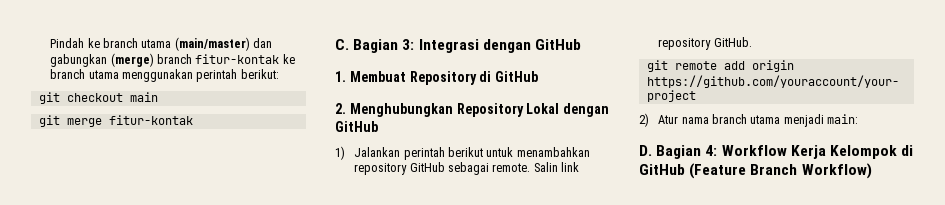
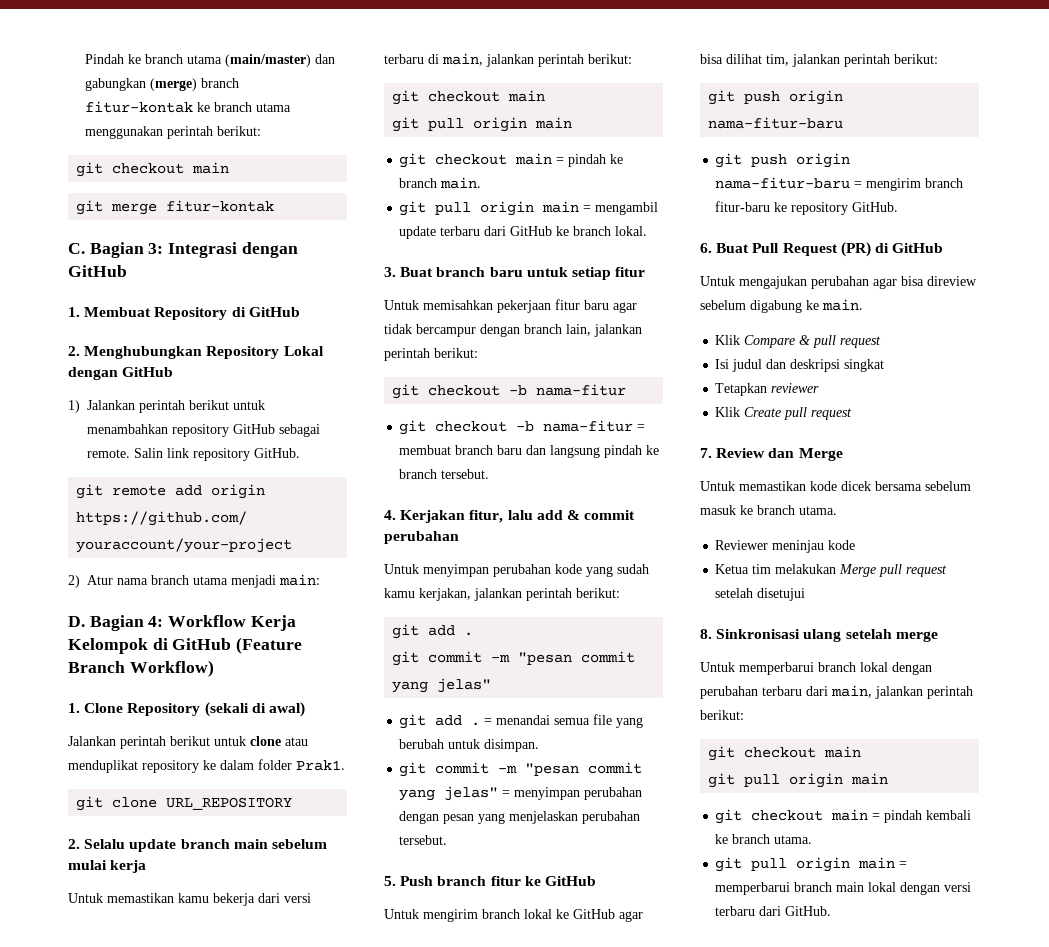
+ 1. Clone Repository (sekali di awal)
+ Jalankan perintah berikut untuk clone atau menduplikat repository ke dalam folder Prak1.
+ git clone URL_REPOSITORY
+ 2. Selalu update branch main sebelum mulai kerja
+ Untuk memastikan kamu bekerja dari versi terbaru di main, jalankan perintah berikut:
+ git checkout main
+ git pull origin main
+ git checkout main = pindah ke branch main.
+ git pull origin main = mengambil update terbaru dari GitHub ke branch lokal.
+ 3. Buat branch baru untuk setiap fitur
+ Untuk memisahkan pekerjaan fitur baru agar tidak bercampur dengan branch lain, jalankan perintah berikut:
+ git checkout -b nama-fitur
+ git checkout -b nama-fitur = membuat branch baru dan langsung pindah ke branch tersebut.
+ 4. Kerjakan fitur, lalu add & commit perubahan
+ Untuk menyimpan perubahan kode yang sudah kamu kerjakan, jalankan perintah berikut:
+ git add .
+ git commit -m "pesan commit yang jelas"
+ git add . = menandai semua file yang berubah untuk disimpan.
+ git commit -m "pesan commit yang jelas" = menyimpan perubahan dengan pesan yang menjelaskan perubahan tersebut.
+ 5. Push branch fitur ke GitHub
+ Untuk mengirim branch lokal ke GitHub agar bisa dilihat tim, jalankan perintah berikut:
+ git push origin nama-fitur-baru
+ git push origin nama-fitur-baru = mengirim branch fitur-baru ke repository GitHub.
+ 6. Buat Pull Request (PR) di GitHub
+ Untuk mengajukan perubahan agar bisa direview sebelum digabung ke main.
+ Klik Compare & pull request
+ Isi judul dan deskripsi singkat
+ Tetapkan reviewer
+ Klik Create pull request
+ 7. Review dan Merge
+ Untuk memastikan kode dicek bersama sebelum masuk ke branch utama.
+ Reviewer meninjau kode
+ Ketua tim melakukan Merge pull request setelah disetujui
+ 8. Sinkronisasi ulang setelah merge
+ Untuk memperbarui branch lokal dengan perubahan terbaru dari main, jalankan perintah berikut:
+ git checkout main
+ git pull origin main
+ git checkout main = pindah kembali ke branch utama.
+ git pull origin main = memperbarui branch main lokal dengan versi terbaru dari GitHub.

